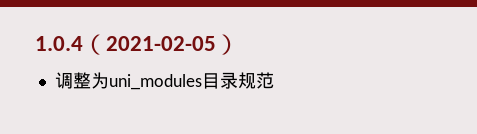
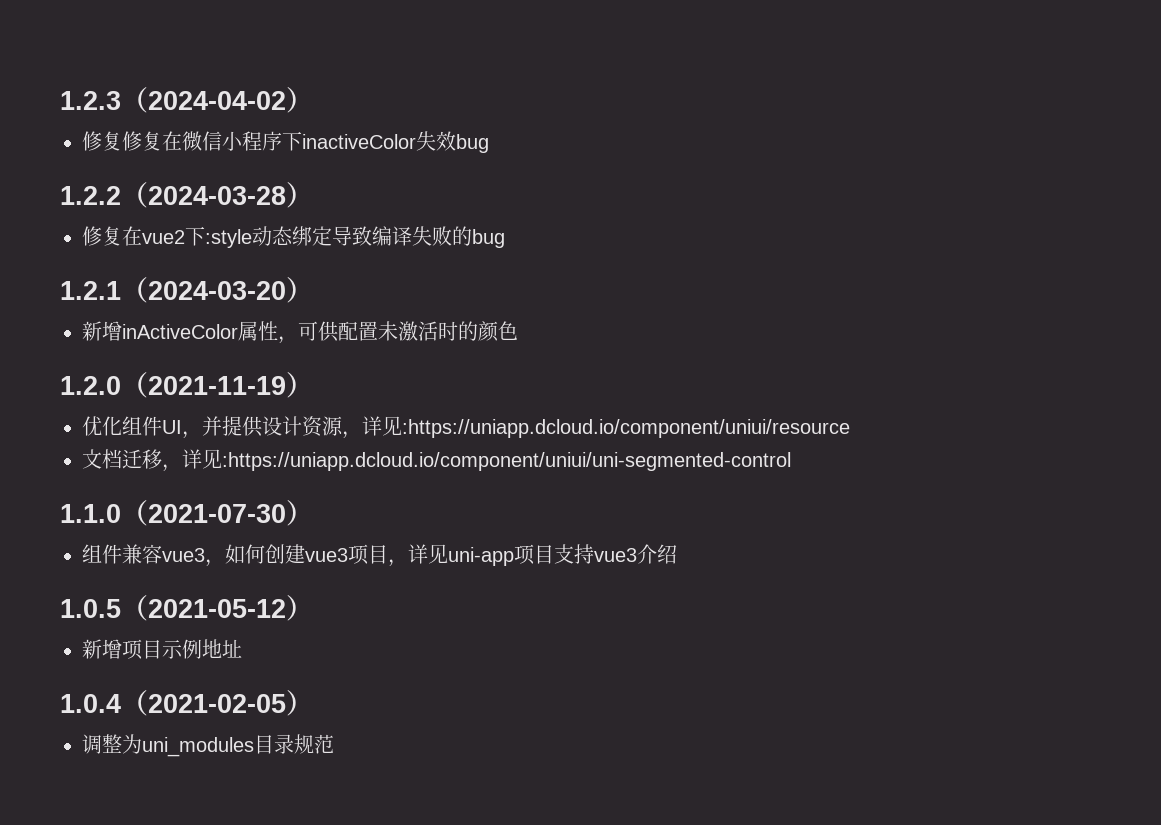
+ 1.2.3（2024-04-02）
+ 修复修复在微信小程序下inactiveColor失效bug
+ 1.2.2（2024-03-28）
+ 修复在vue2下:style动态绑定导致编译失败的bug
+ 1.2.1（2024-03-20）
+ 新增inActiveColor属性，可供配置未激活时的颜色
+ 1.2.0（2021-11-19）
+ 优化组件UI，并提供设计资源，详见:https://uniapp.dcloud.io/component/uniui/resource
+ 文档迁移，详见:https://uniapp.dcloud.io/component/uniui/uni-segmented-control
+ 1.1.0（2021-07-30）
+ 组件兼容vue3，如何创建vue3项目，详见uni-app项目支持vue3介绍
+ 1.0.5（2021-05-12）
+ 新增项目示例地址

